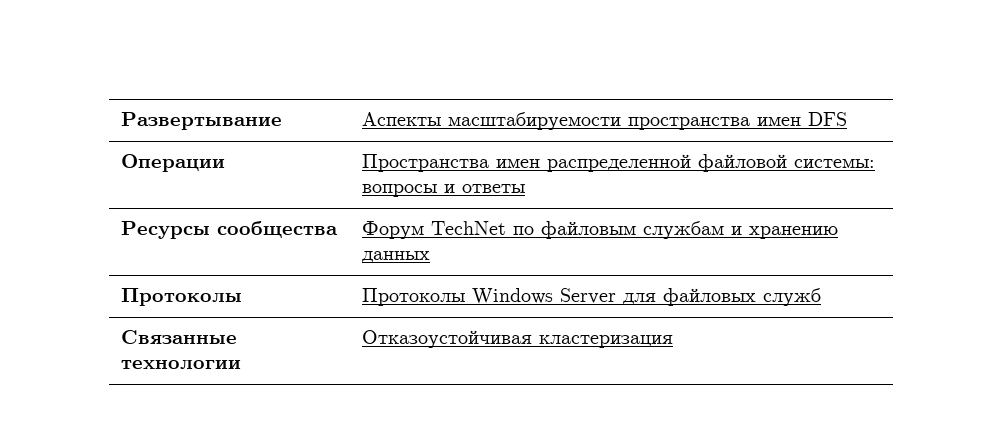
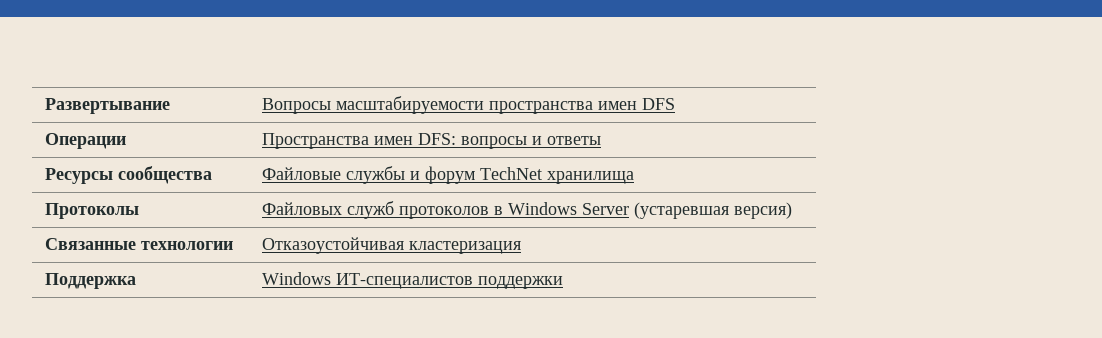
- Развертывание | Аспекты масштабируемости пространства имен DFS
+ Развертывание | Вопросы масштабируемости пространства имен DFS
- Операции | Пространства имен распределенной файловой системы: вопросы и ответы
+ Операции | Пространства имен DFS: вопросы и ответы
- Ресурсы сообщества | Форум TechNet по файловым службам и хранению данных
- Протоколы | Протоколы Windows Server для файловых служб
+ Ресурсы сообщества | Файловые службы и форум TechNet хранилища
+ Протоколы | Файловых служб протоколов в Windows Server (устаревшая версия)
+ Поддержка | Windows ИТ-специалистов поддержки

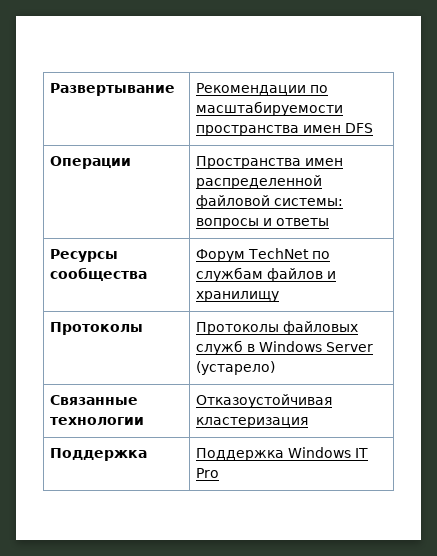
- Развертывание | Вопросы масштабируемости пространства имен DFS
+ Развертывание | Рекомендации по масштабируемости пространства имен DFS
- Операции | Пространства имен DFS: вопросы и ответы
+ Операции | Пространства имен распределенной файловой системы: вопросы и ответы
- Ресурсы сообщества | Файловые службы и форум TechNet хранилища
- Протоколы | Файловых служб протоколов в Windows Server (устаревшая версия)
+ Ресурсы сообщества | Форум TechNet по службам файлов и хранилищу
+ Протоколы | Протоколы файловых служб в Windows Server (устарело)
- Поддержка | Windows ИТ-специалистов поддержки
+ Поддержка | Поддержка Windows IT Pro

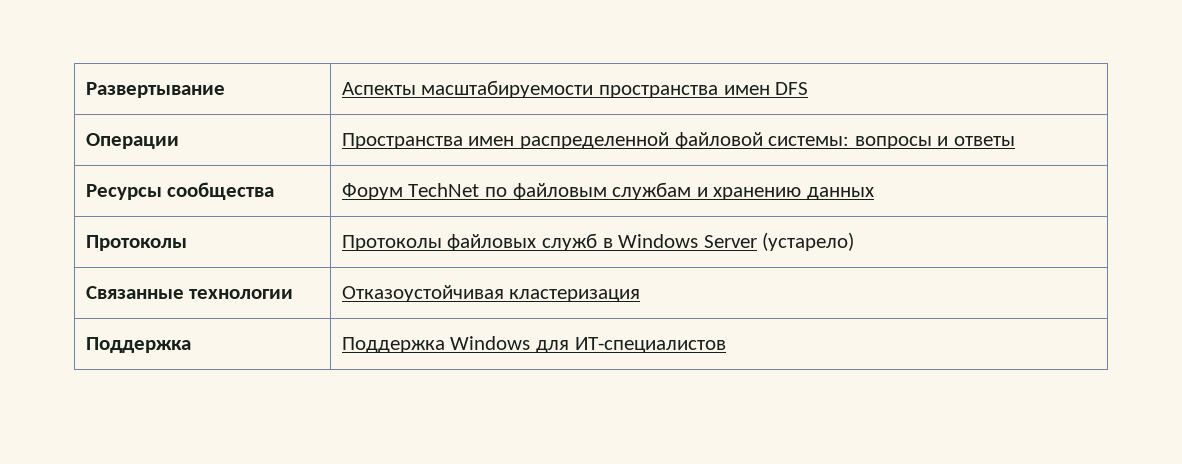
- Развертывание | Рекомендации по масштабируемости пространства имен DFS
+ Развертывание | Аспекты масштабируемости пространства имен DFS
- Ресурсы сообщества | Форум TechNet по службам файлов и хранилищу
+ Ресурсы сообщества | Форум TechNet по файловым службам и хранению данных
- Поддержка | Поддержка Windows IT Pro
+ Поддержка | Поддержка Windows для ИТ-специалистов

